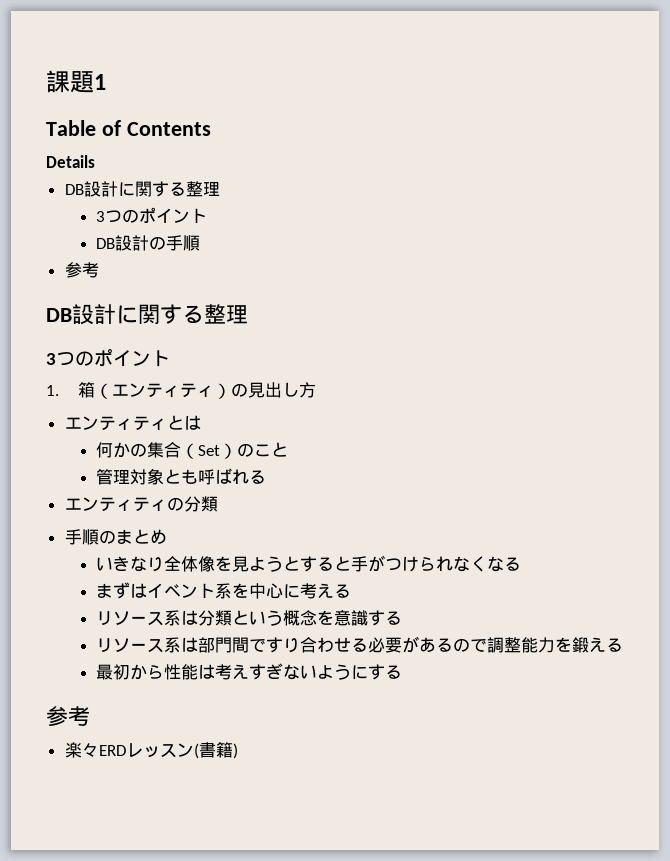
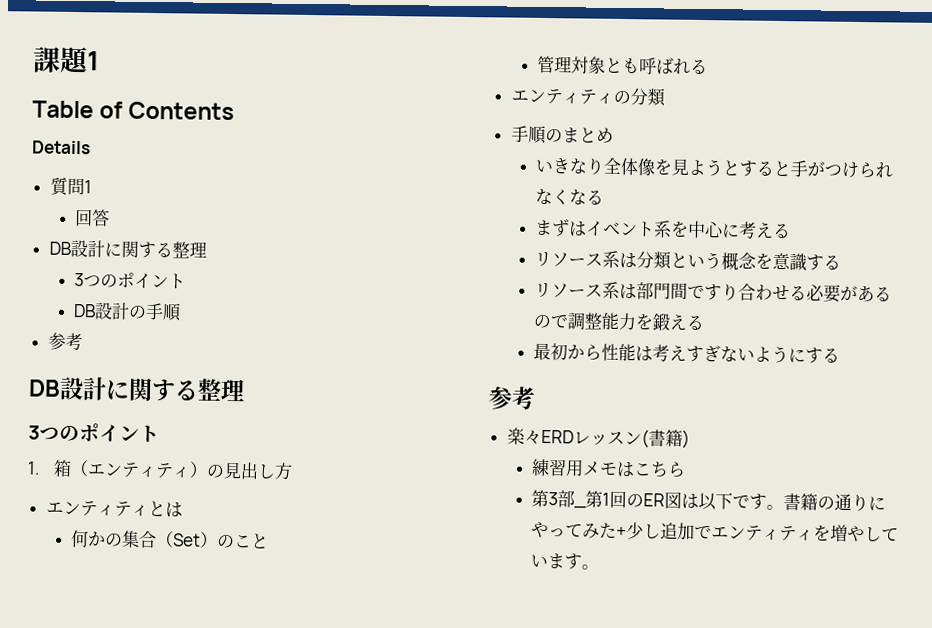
+ 質問1
+ 回答
+ 練習用メモはこちら
+ 第3部_第1回のER図は以下です。書籍の通りにやってみた+少し追加でエンティティを増やしています。

